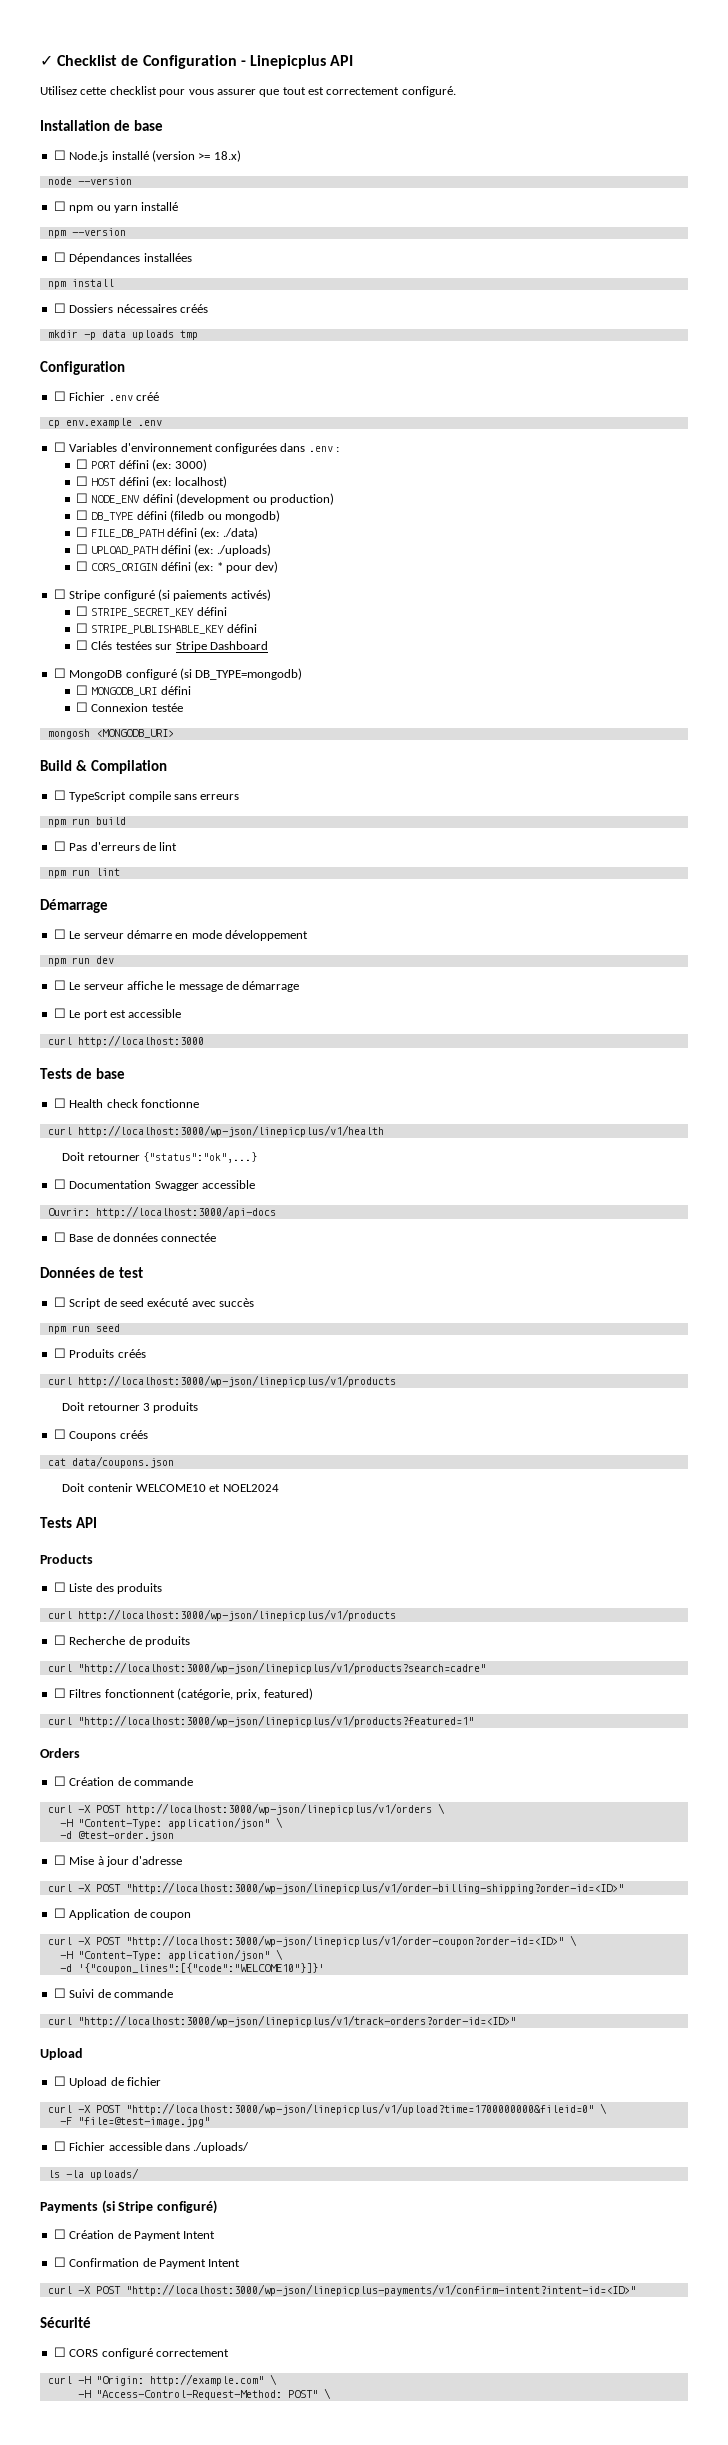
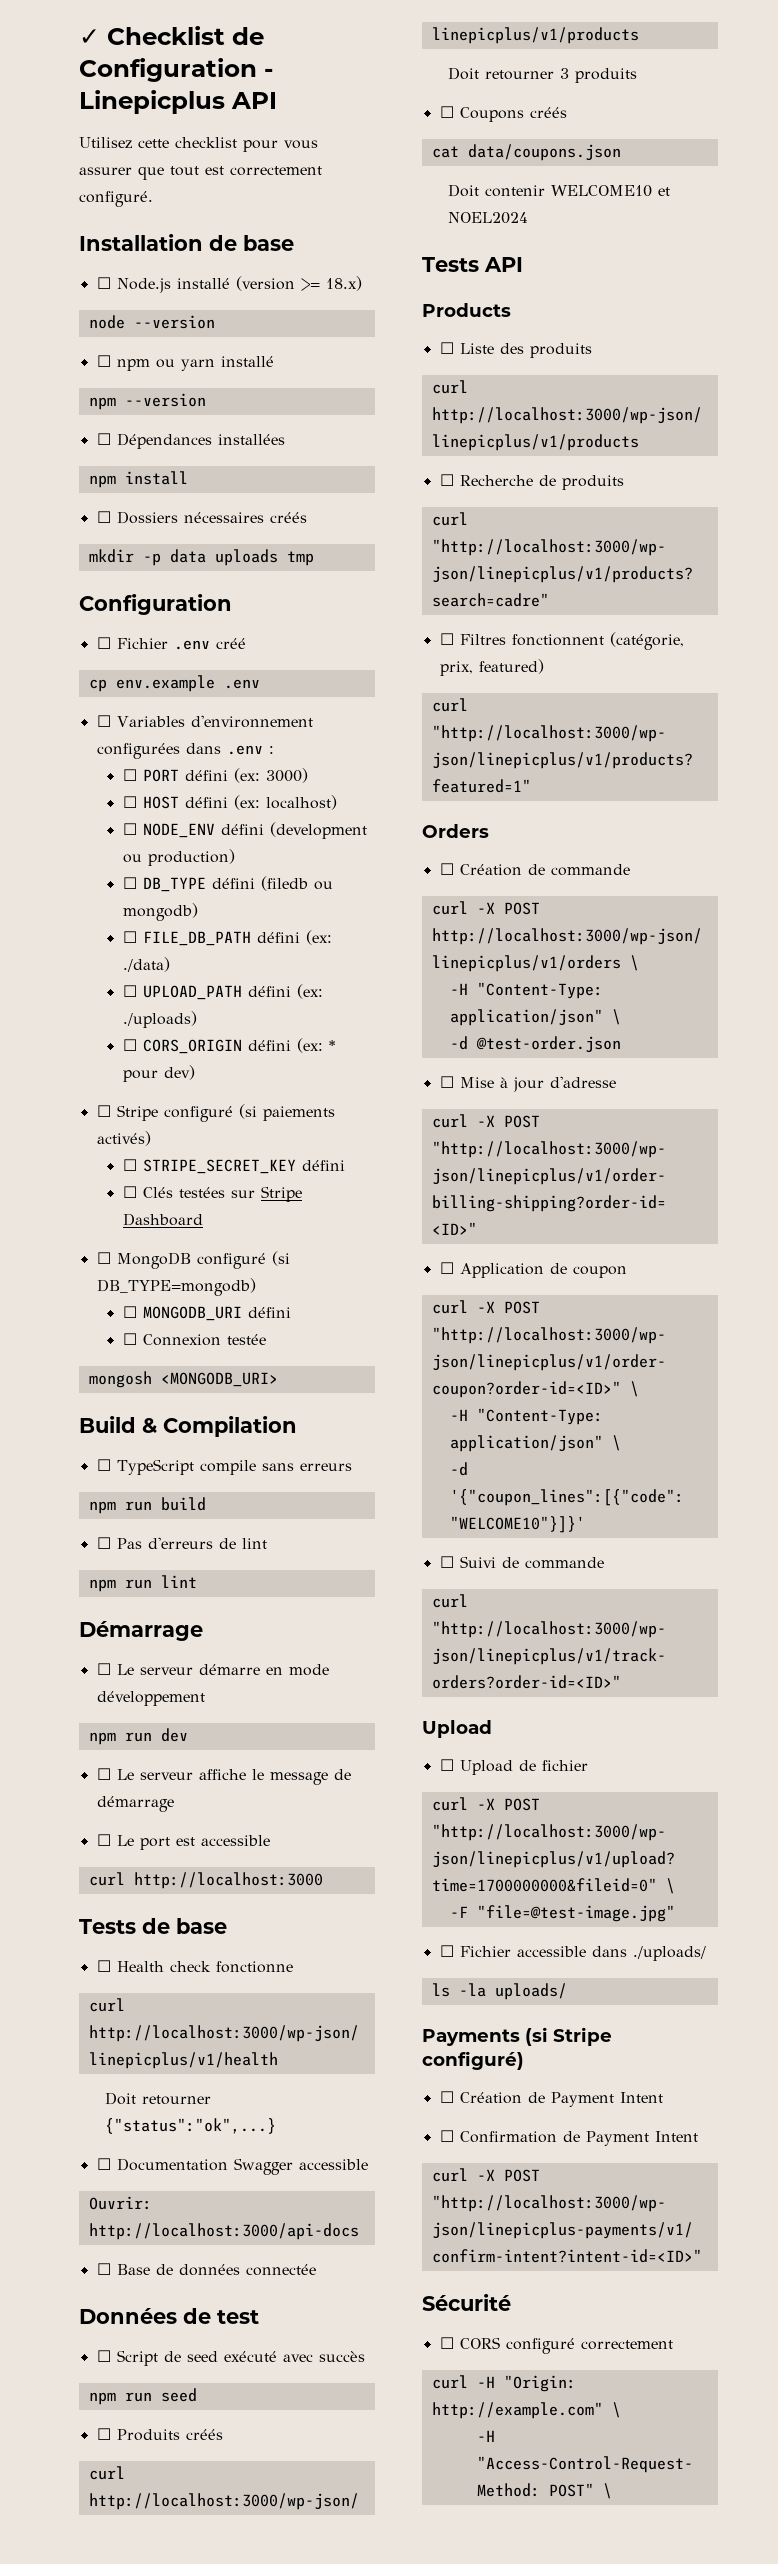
- ☐ STRIPE_PUBLISHABLE_KEY défini

